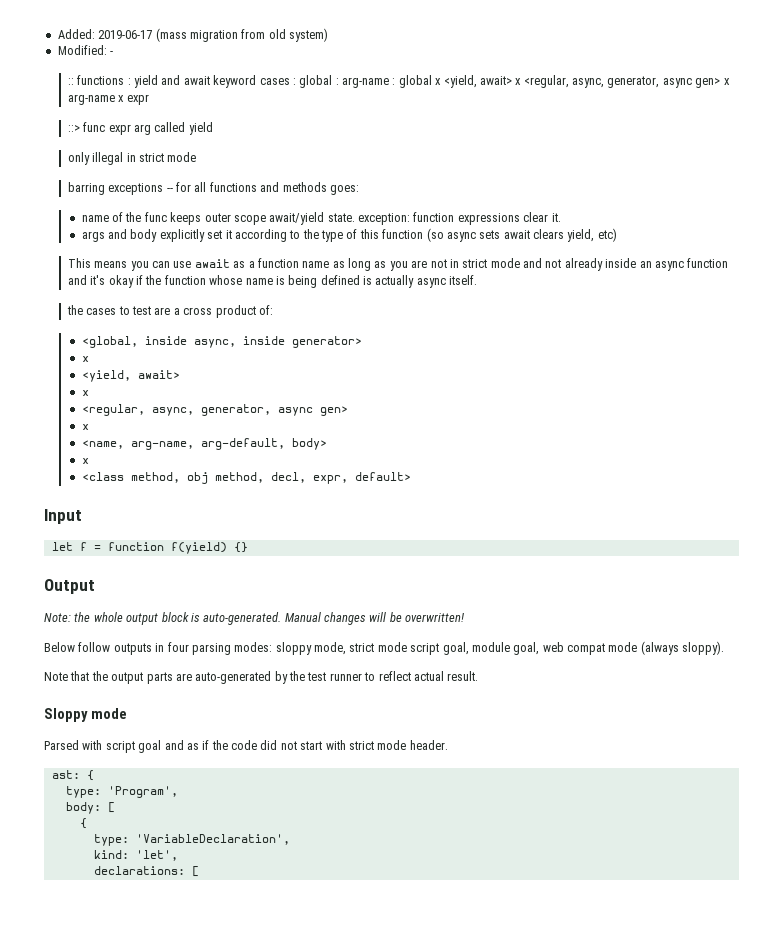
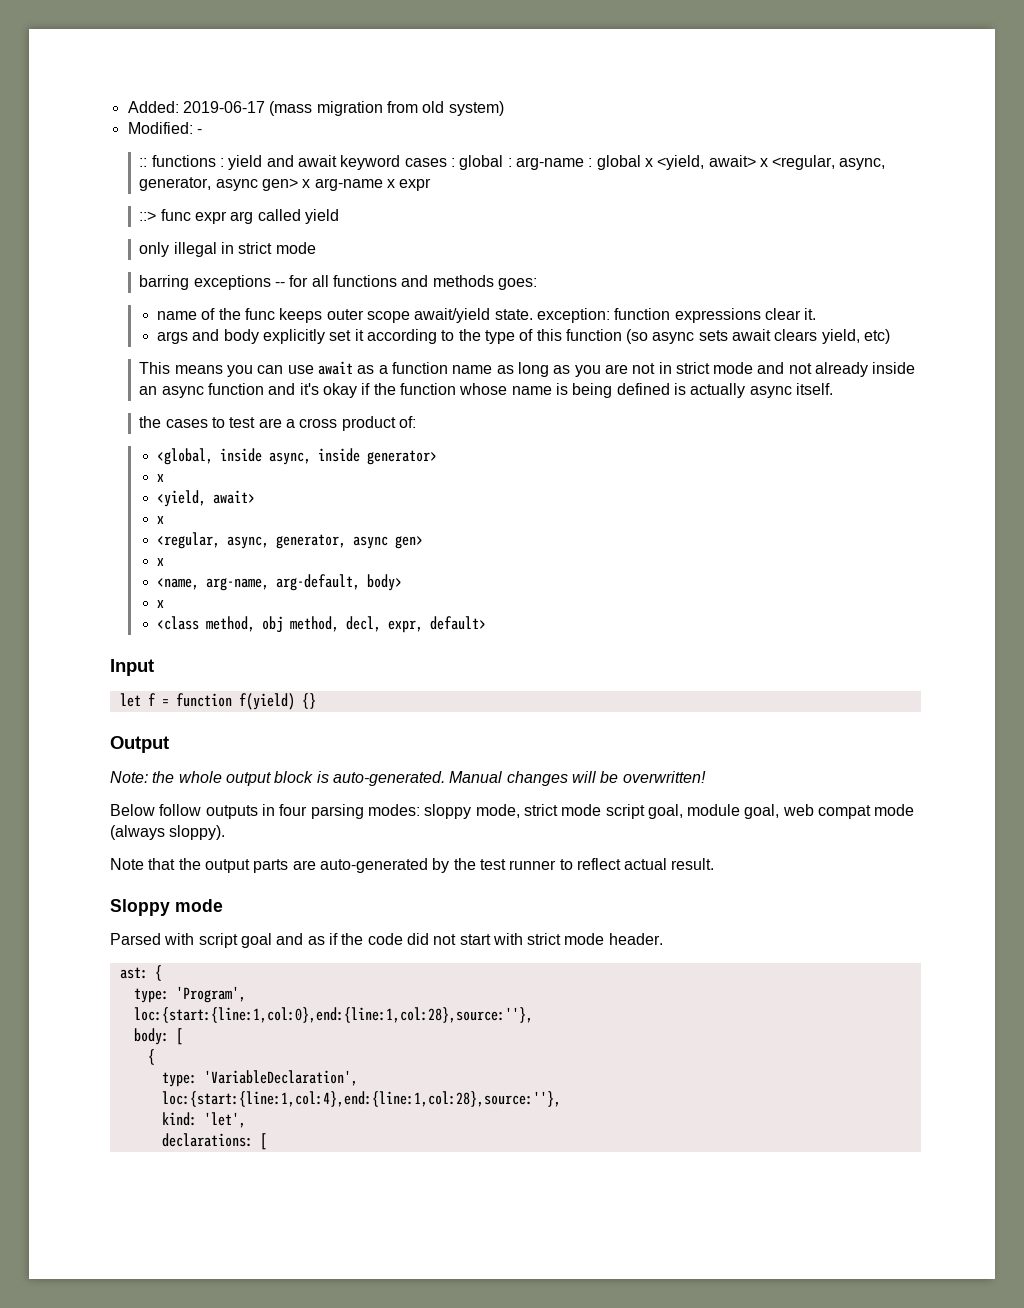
+ loc:{start:{line:1,col:0},end:{line:1,col:28},source:''},
+ loc:{start:{line:1,col:4},end:{line:1,col:28},source:''},

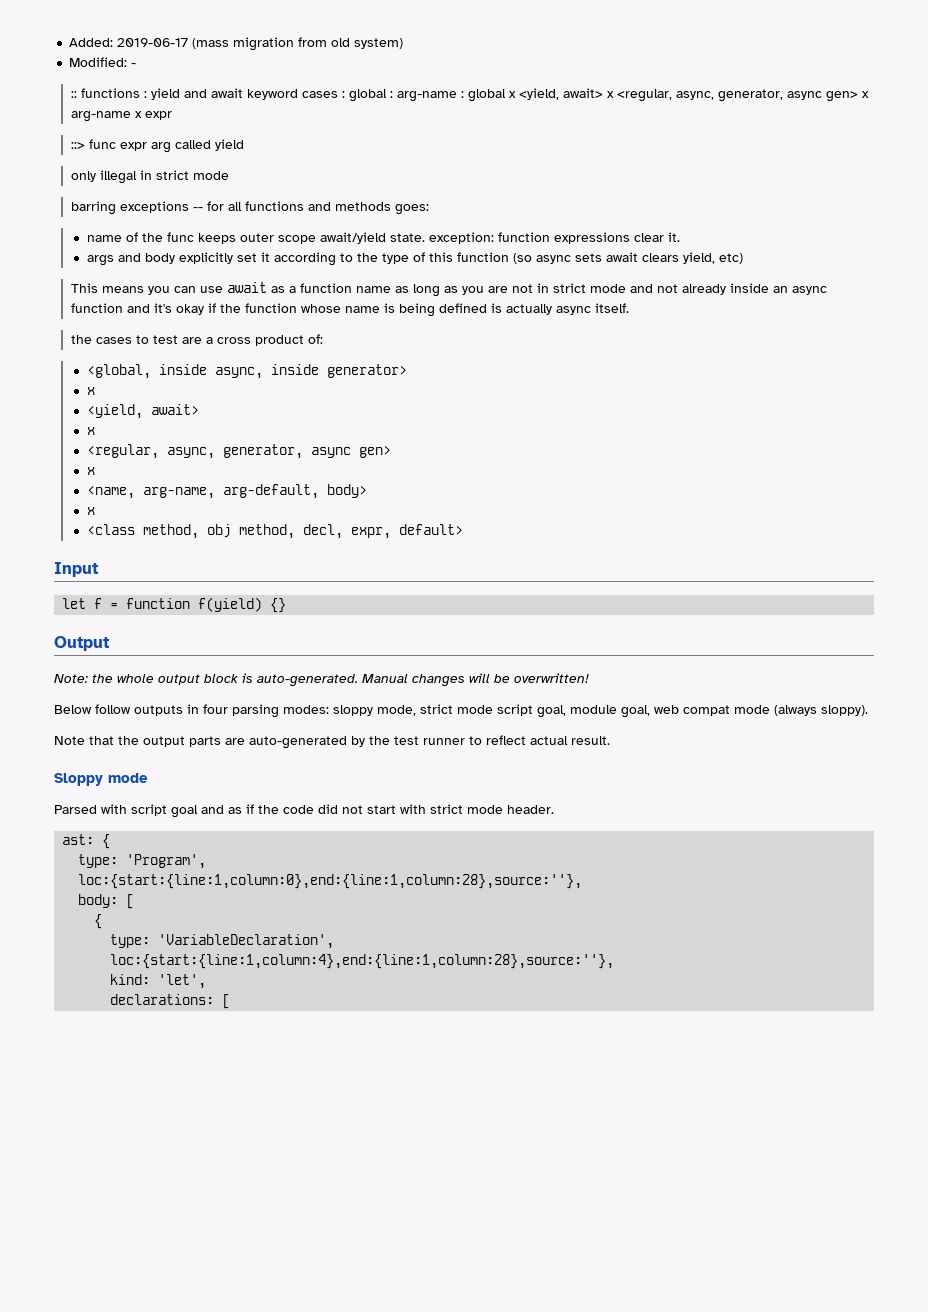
- loc:{start:{line:1,col:0},end:{line:1,col:28},source:''},
+ loc:{start:{line:1,column:0},end:{line:1,column:28},source:''},
- loc:{start:{line:1,col:4},end:{line:1,col:28},source:''},
+ loc:{start:{line:1,column:4},end:{line:1,column:28},source:''},

